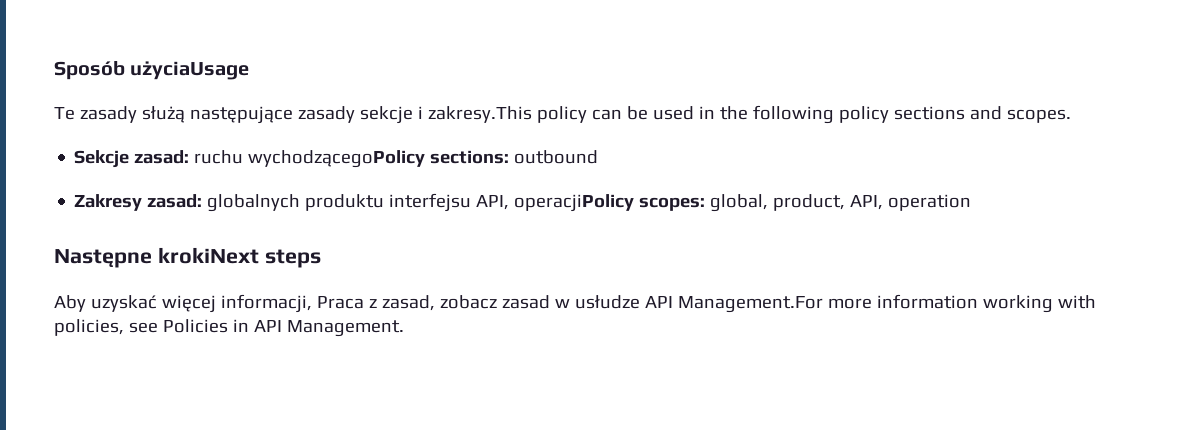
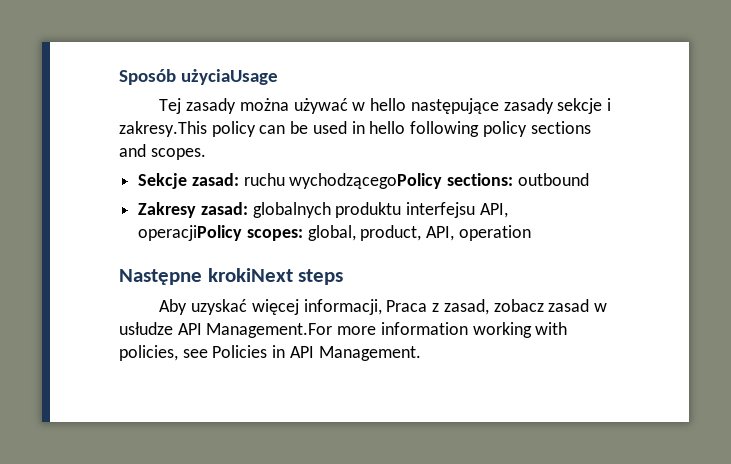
- Te zasady służą następujące zasady sekcje i zakresy.This policy can be used in the following policy sections and scopes.
+ Tej zasady można używać w hello następujące zasady sekcje i zakresy.This policy can be used in hello following policy sections and scopes.

